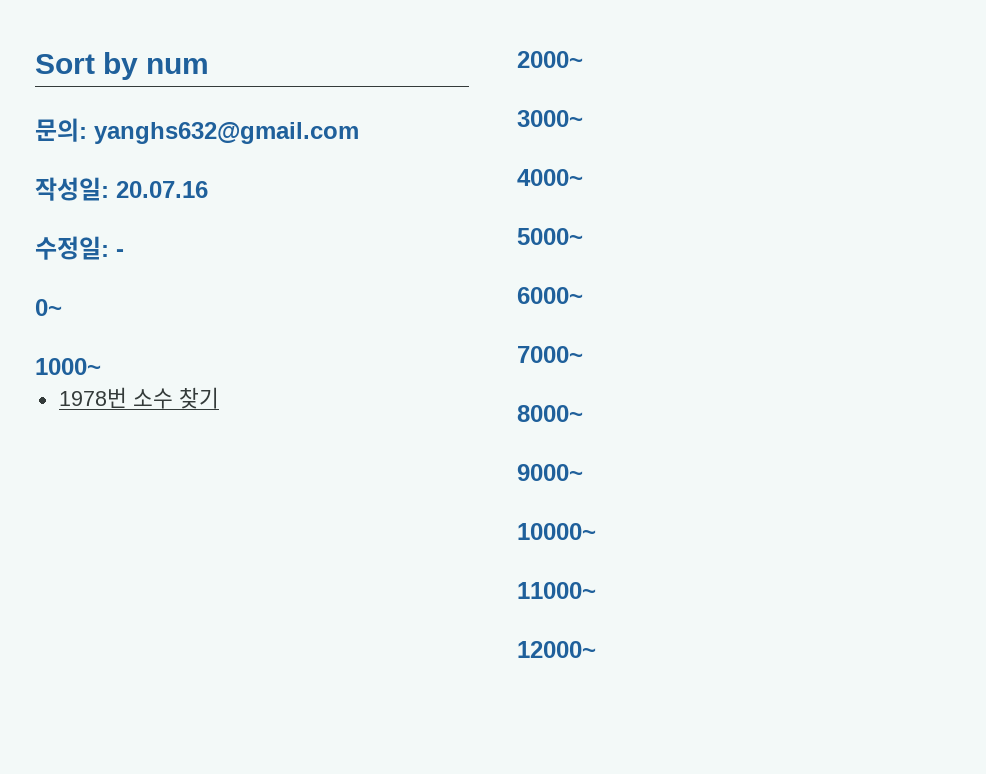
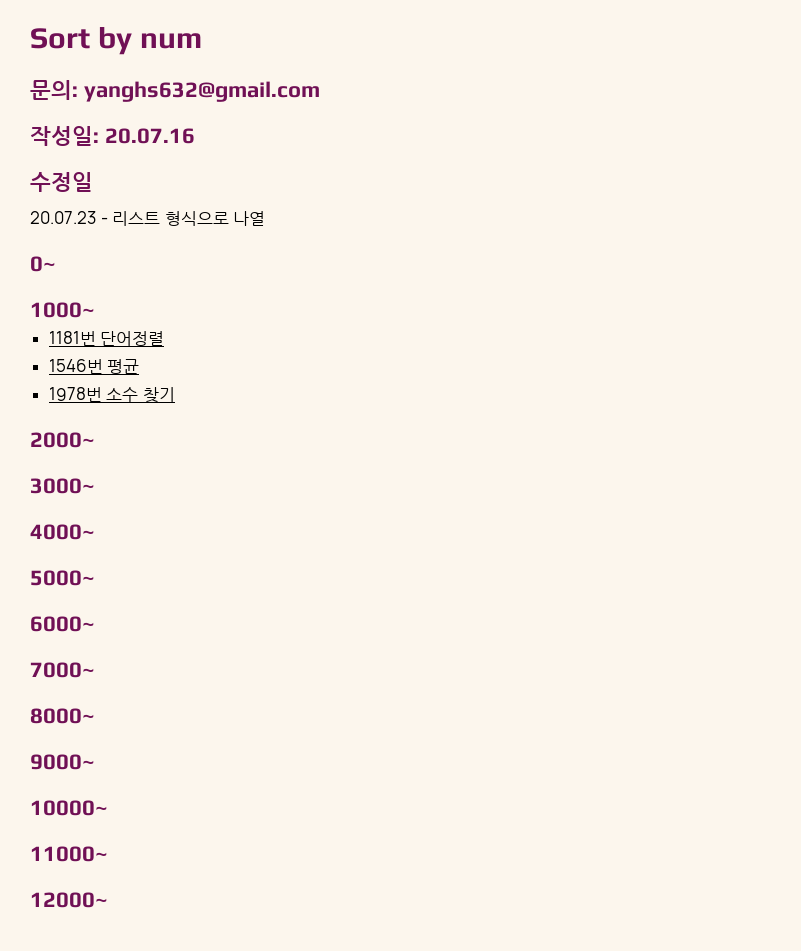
- 수정일: -
+ 수정일
+ 20.07.23 - 리스트 형식으로 나열
+ 1181번 단어정렬
+ 1546번 평균

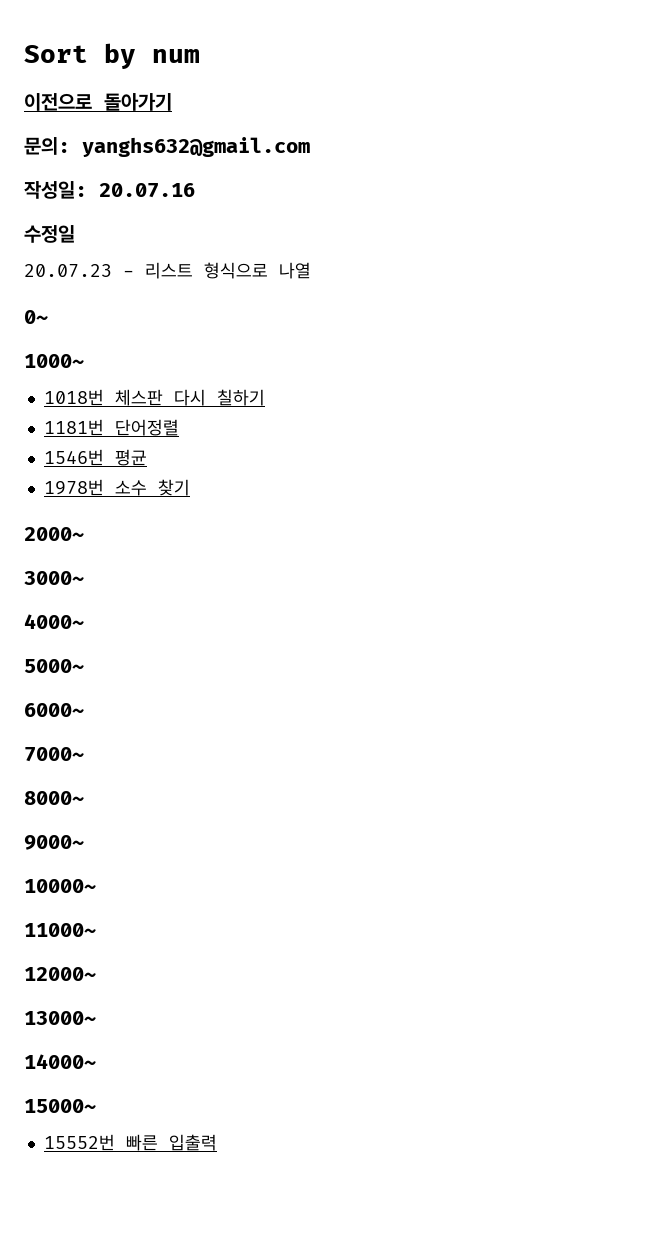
+ 이전으로 돌아가기
+ 1018번 체스판 다시 칠하기
+ 13000~
+ 14000~
+ 15000~
+ 15552번 빠른 입출력

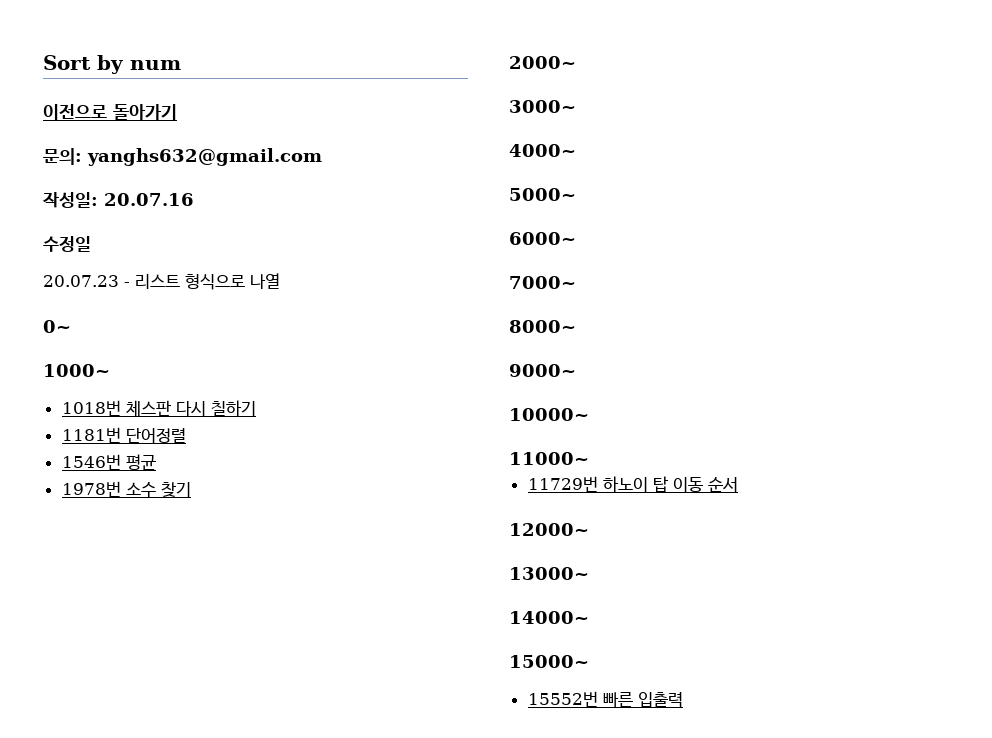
+ 11729번 하노이 탑 이동 순서

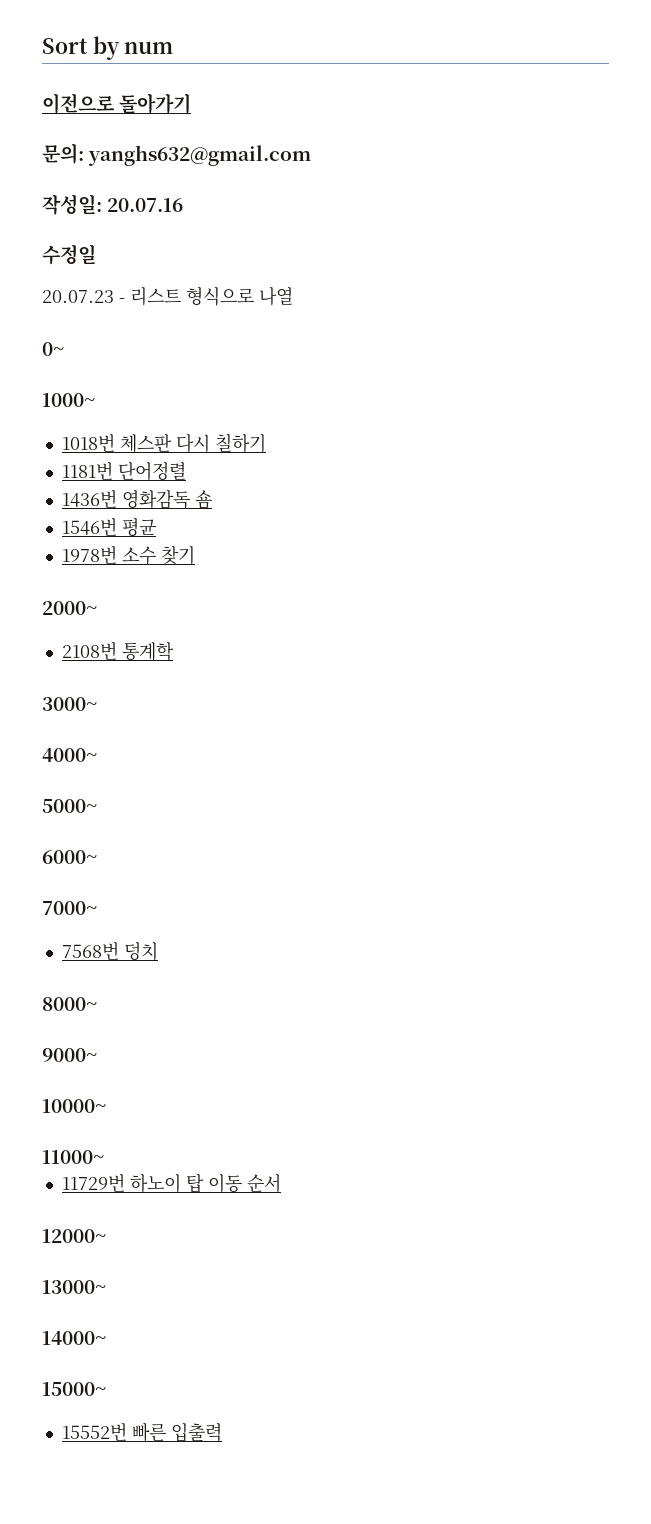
+ 1436번 영화감독 숌
+ 2108번 통계학
+ 7568번 덩치

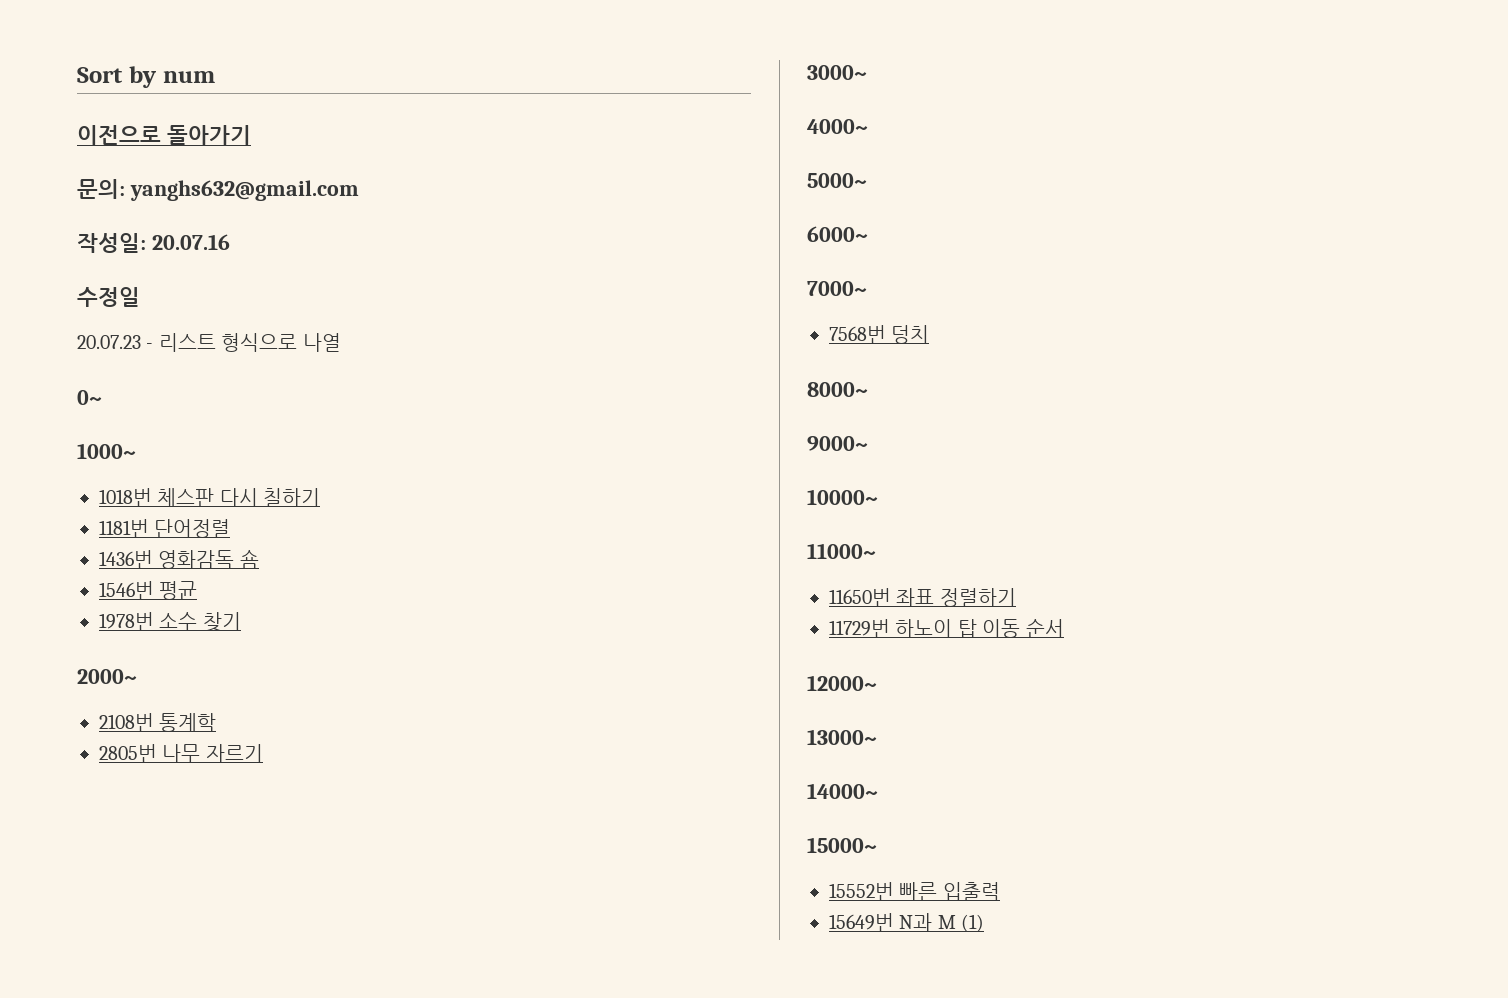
+ 2805번 나무 자르기
+ 11650번 좌표 정렬하기
+ 15649번 N과 M (1)

